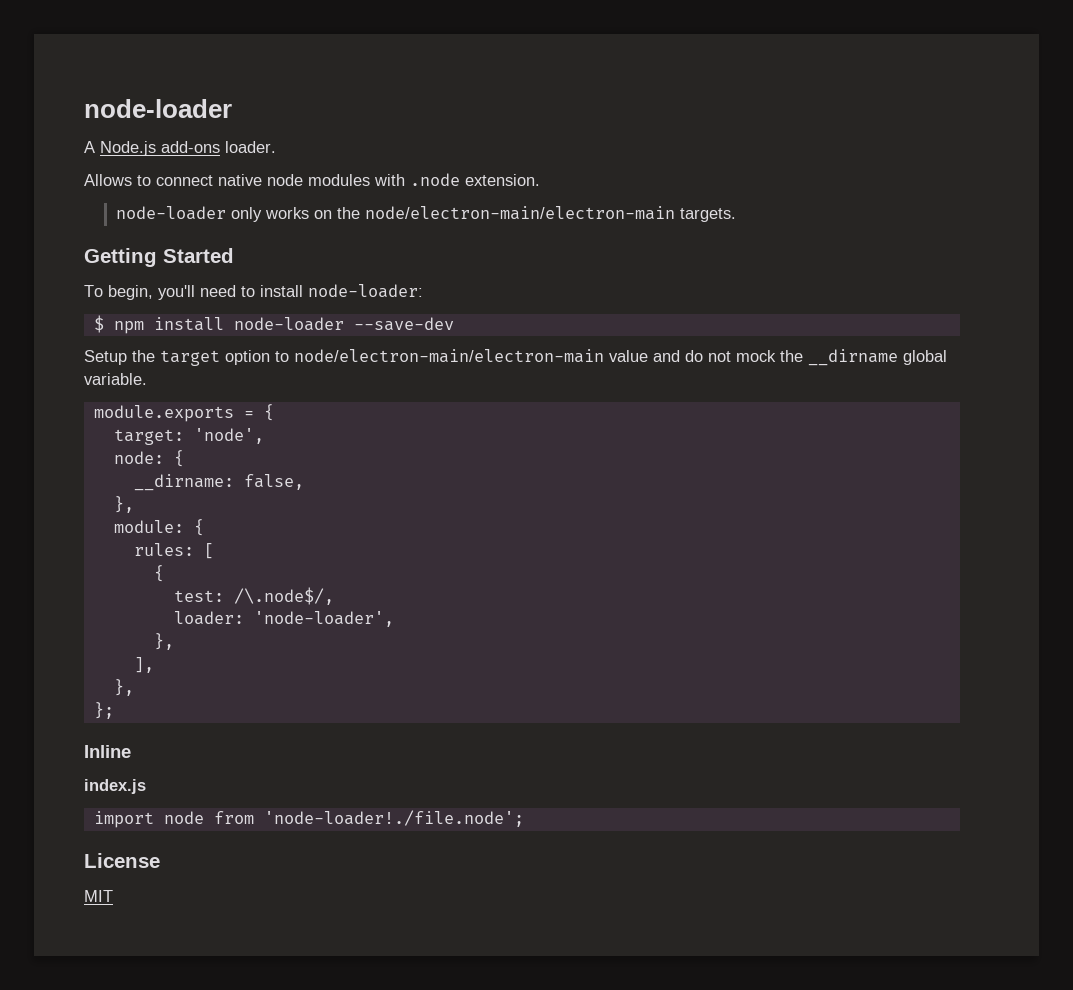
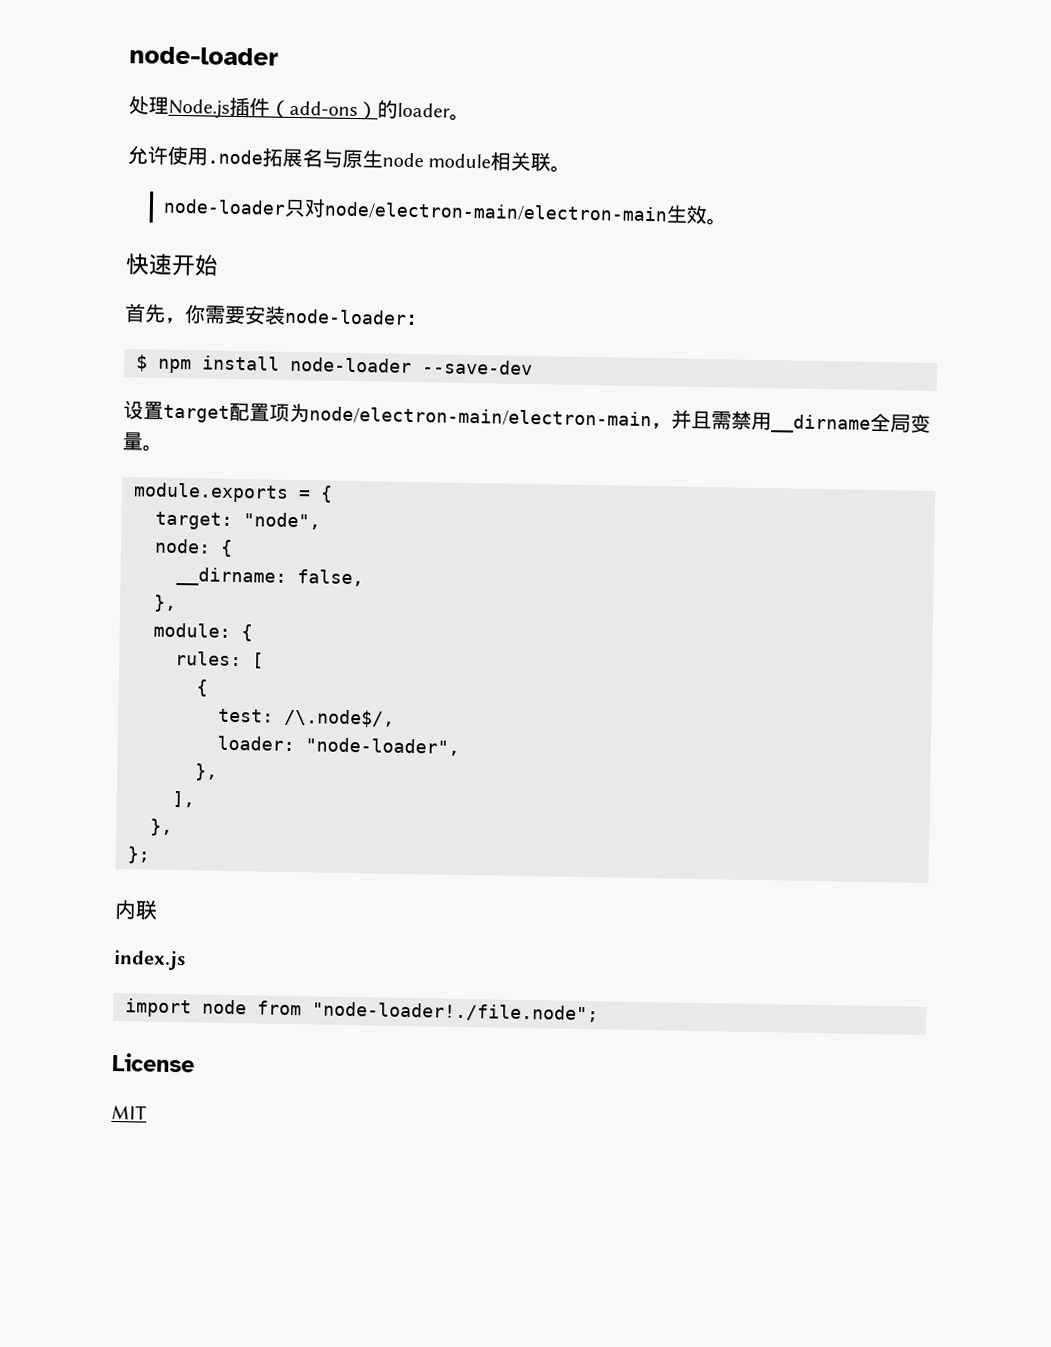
- A Node.js add-ons loader.
- Allows to connect native node modules with .node extension.
- node-loader only works on the node/electron-main/electron-main targets.
- Getting Started
- To begin, you'll need to install node-loader:
+ 处理Node.js插件（add-ons）的loader。
+ 允许使用.node拓展名与原生node module相关联。
+ node-loader只对node/electron-main/electron-main生效。
+ 快速开始
+ 首先，你需要安装node-loader：
- Setup the target option to node/electron-main/electron-main value and do not mock the __dirname global variable.
+ 设置target配置项为node/electron-main/electron-main，并且需禁用__dirname全局变量。
- target: 'node',
+ target: "node",
- loader: 'node-loader',
+ loader: "node-loader",
- Inline
+ 内联
- import node from 'node-loader!./file.node';
+ import node from "node-loader!./file.node";

